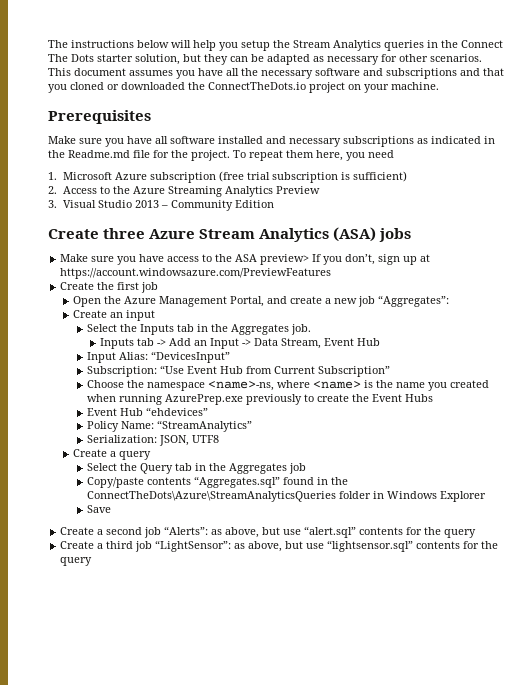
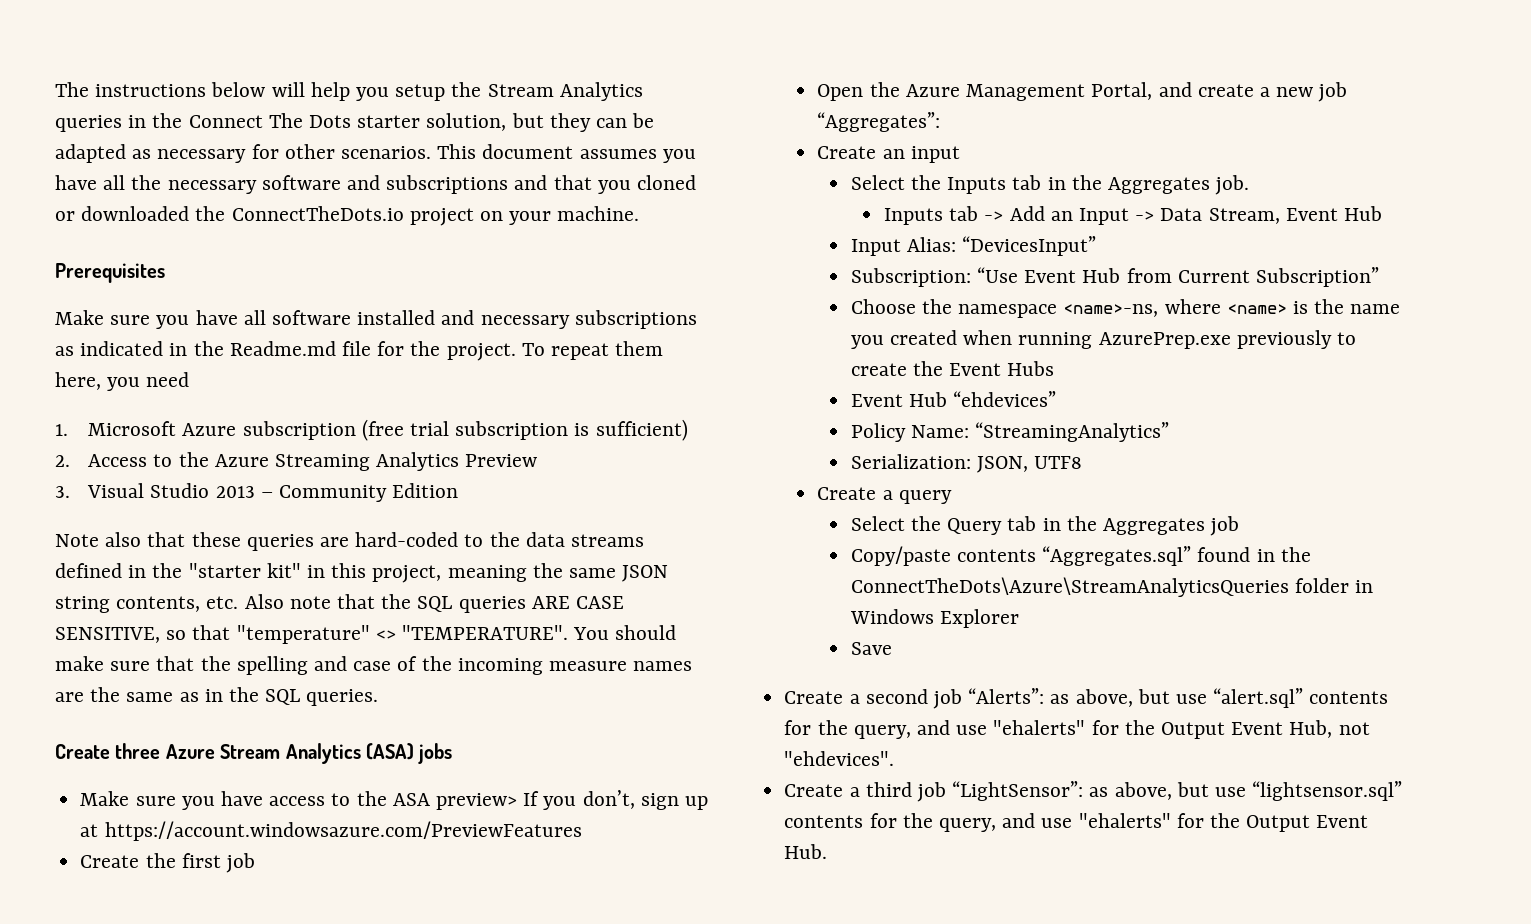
+ Note also that these queries are hard-coded to the data streams defined in the "starter kit" in this project, meaning the same JSON string contents, etc. Also note that the SQL queries ARE CASE SENSITIVE, so that "temperature" <> "TEMPERATURE". You should make sure that the spelling and case of the incoming measure names are the same as in the SQL queries.
- Policy Name: “StreamAnalytics”
+ Policy Name: “StreamingAnalytics”
- Create a second job “Alerts”: as above, but use “alert.sql” contents for the query
+ Create a second job “Alerts”: as above, but use “alert.sql” contents for the query, and use "ehalerts" for the Output Event Hub, not "ehdevices".
- Create a third job “LightSensor”: as above, but use “lightsensor.sql” contents for the query
+ Create a third job “LightSensor”: as above, but use “lightsensor.sql” contents for the query, and use "ehalerts" for the Output Event Hub.

